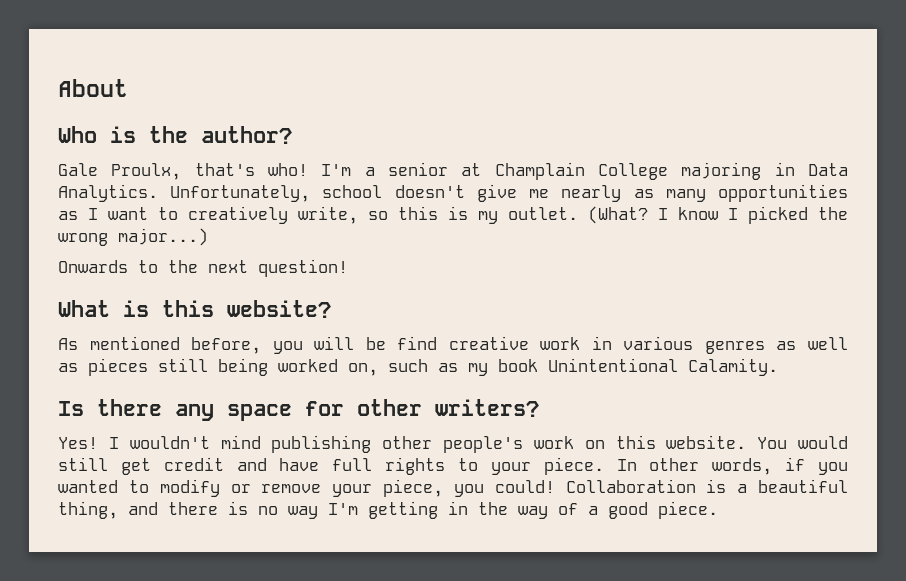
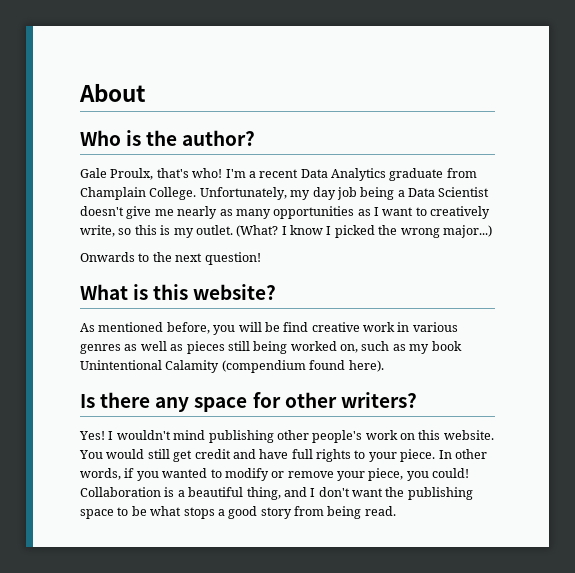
- I'm a senior at Champlain College majoring in Data Analytics. Unfortunately, school doesn't give me nearly as many opportunities as I want to creatively write, so this is my outlet.
+ I'm a recent Data Analytics graduate from Champlain College. Unfortunately, my day job being a Data Scientist doesn't give me nearly as many opportunities as I want to creatively write, so this is my outlet.
- As mentioned before, you will be find creative work in various genres as well as pieces still being worked on, such as my book Unintentional Calamity.
+ As mentioned before, you will be find creative work in various genres as well as pieces still being worked on, such as my book Unintentional Calamity (compendium found here).
- Collaboration is a beautiful thing, and there is no way I'm getting in the way of a good piece.
+ Collaboration is a beautiful thing, and I don't want the publishing space to be what stops a good story from being read.

